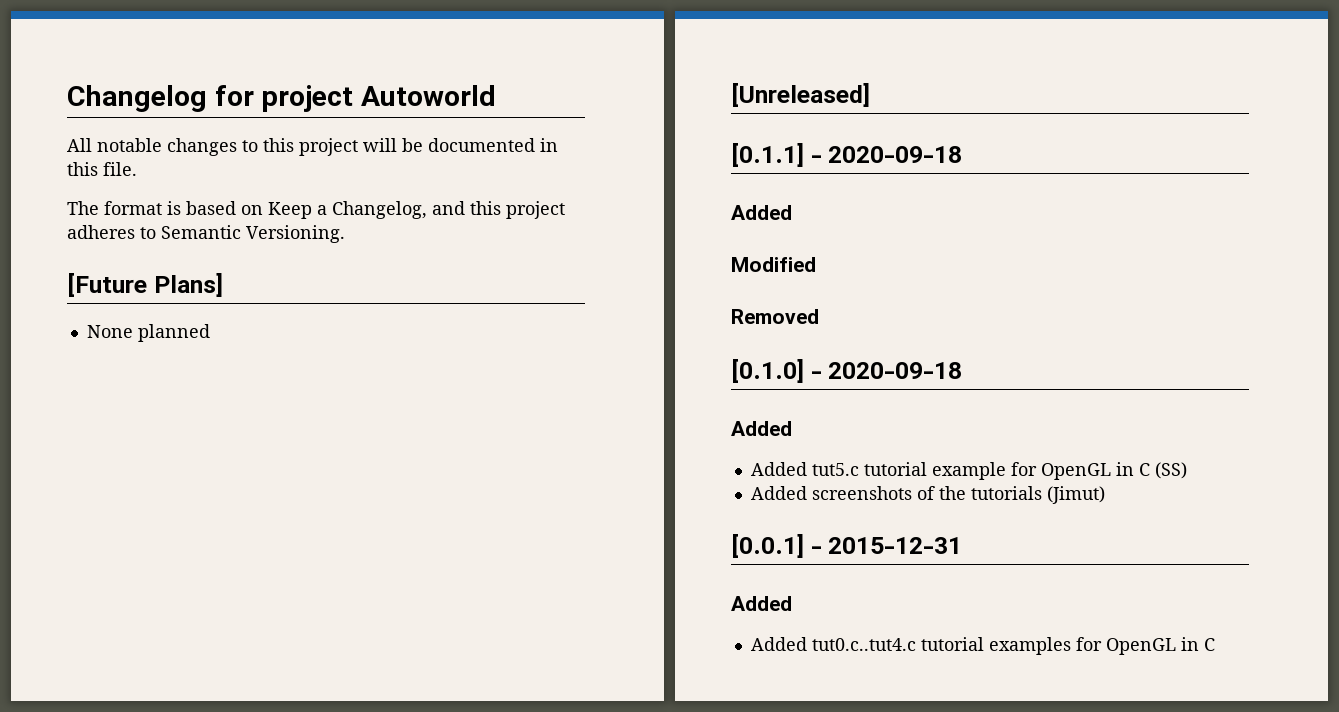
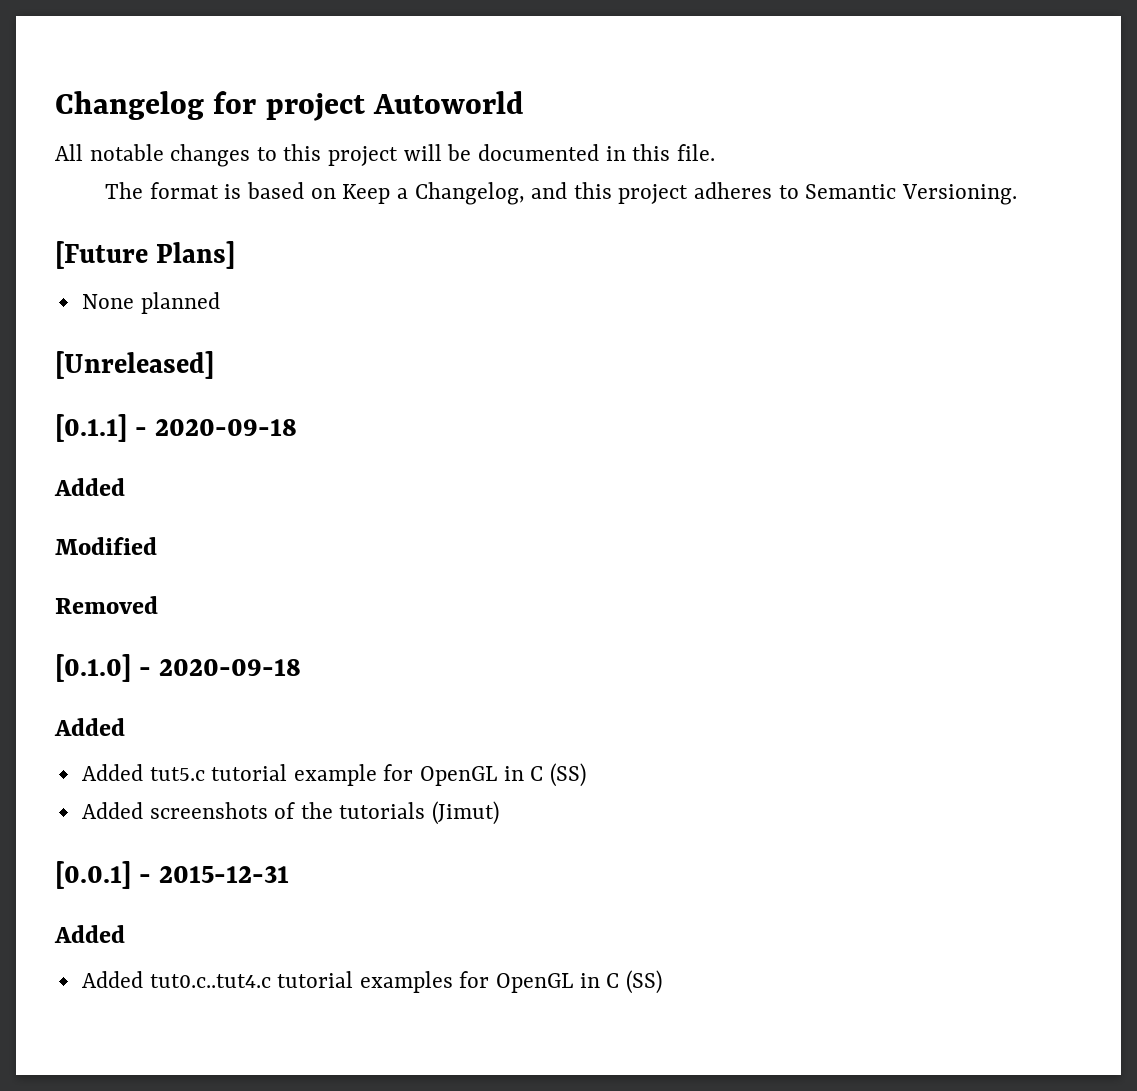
- Added tut0.c..tut4.c tutorial examples for OpenGL in C
+ Added tut0.c..tut4.c tutorial examples for OpenGL in C (SS)

